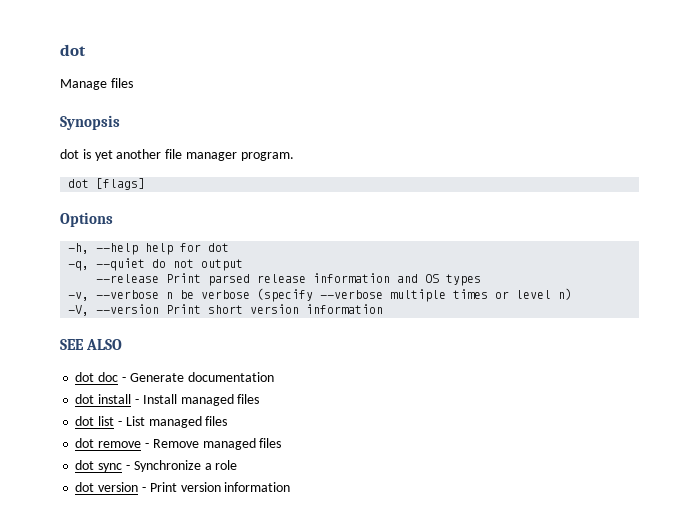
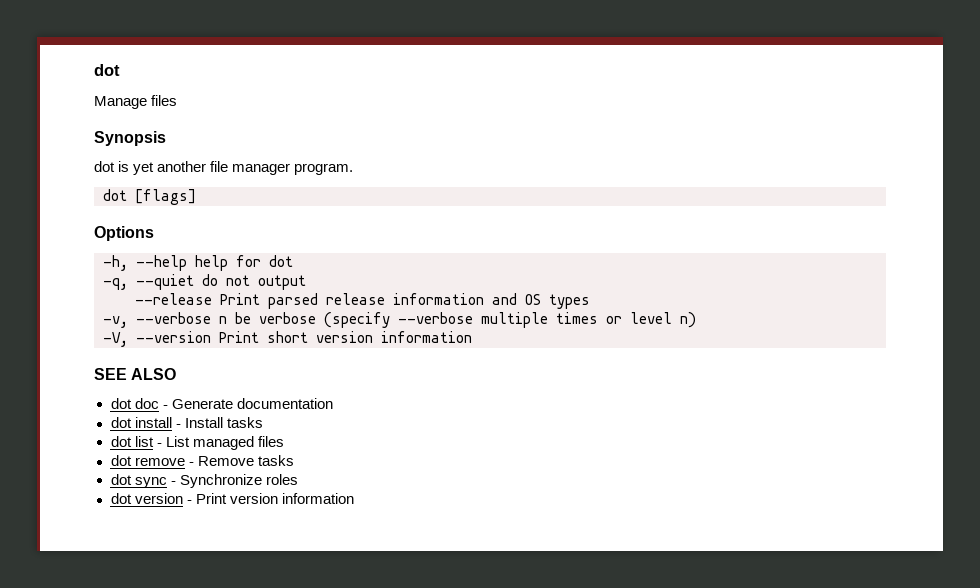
- dot install - Install managed files
+ dot install - Install tasks
- dot remove - Remove managed files
+ dot remove - Remove tasks
- dot sync - Synchronize a role
+ dot sync - Synchronize roles

